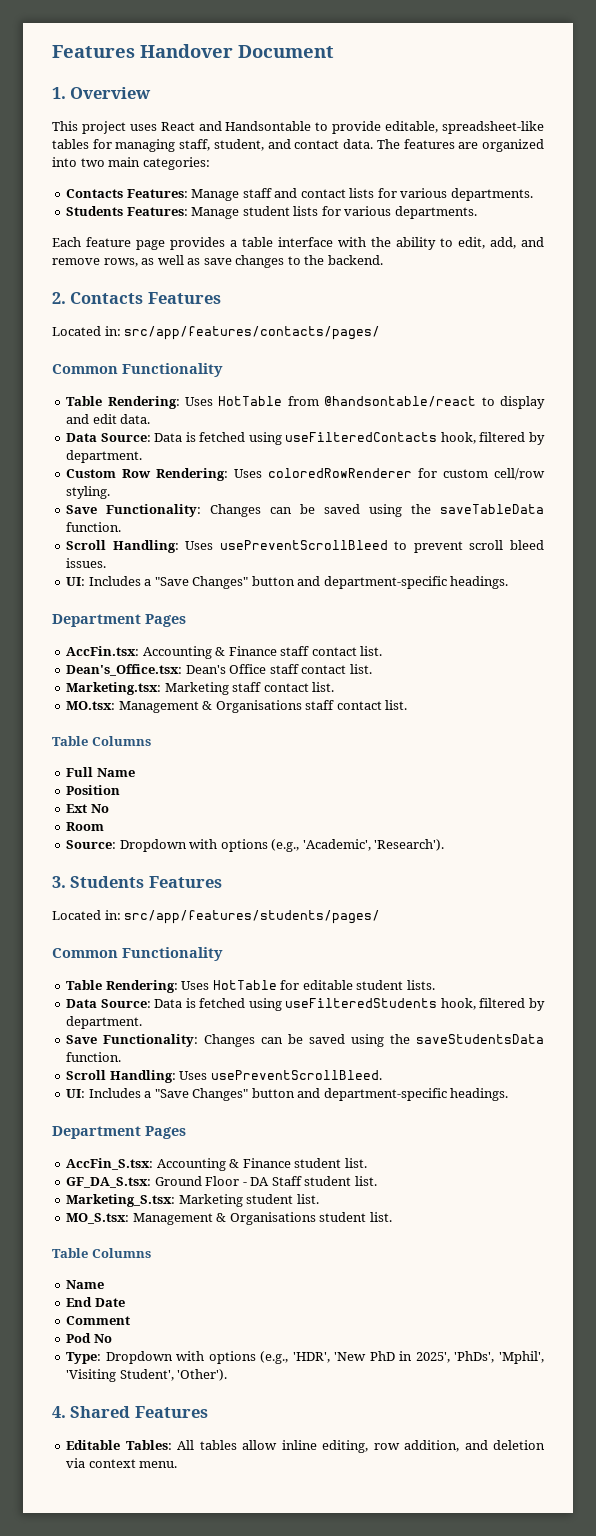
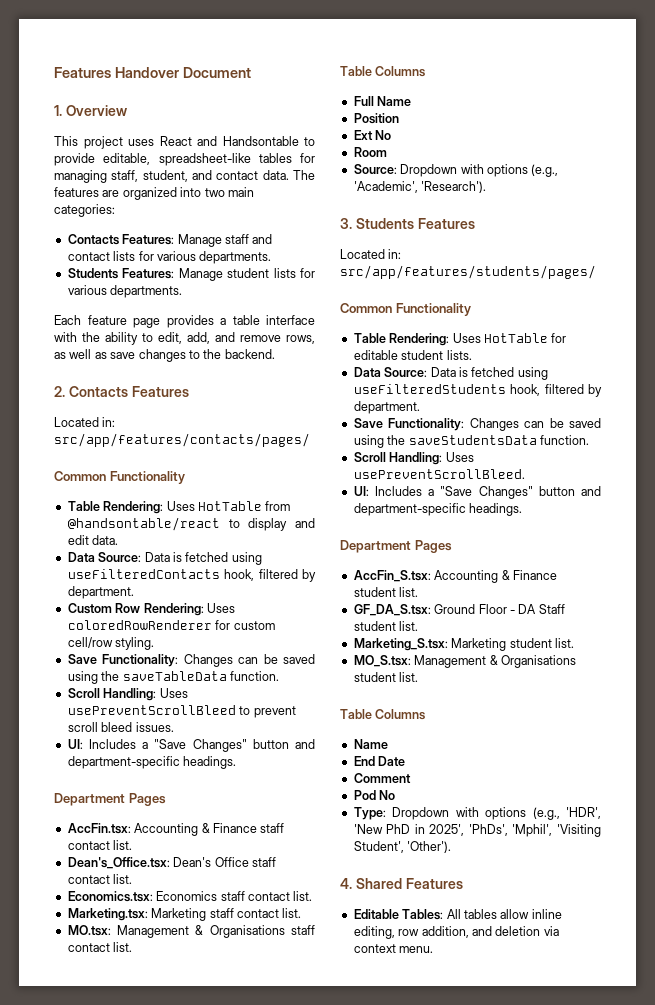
+ Economics.tsx: Economics staff contact list.

